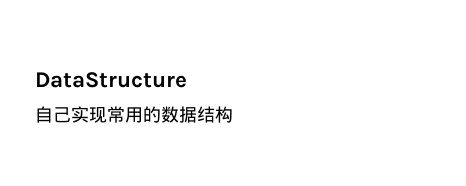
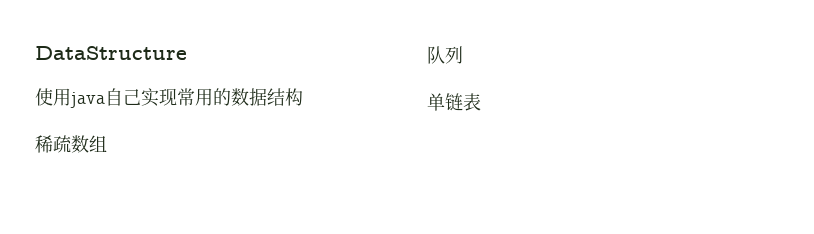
- 自己实现常用的数据结构
+ 使用java自己实现常用的数据结构
+ 稀疏数组
+ 队列
+ 单链表

